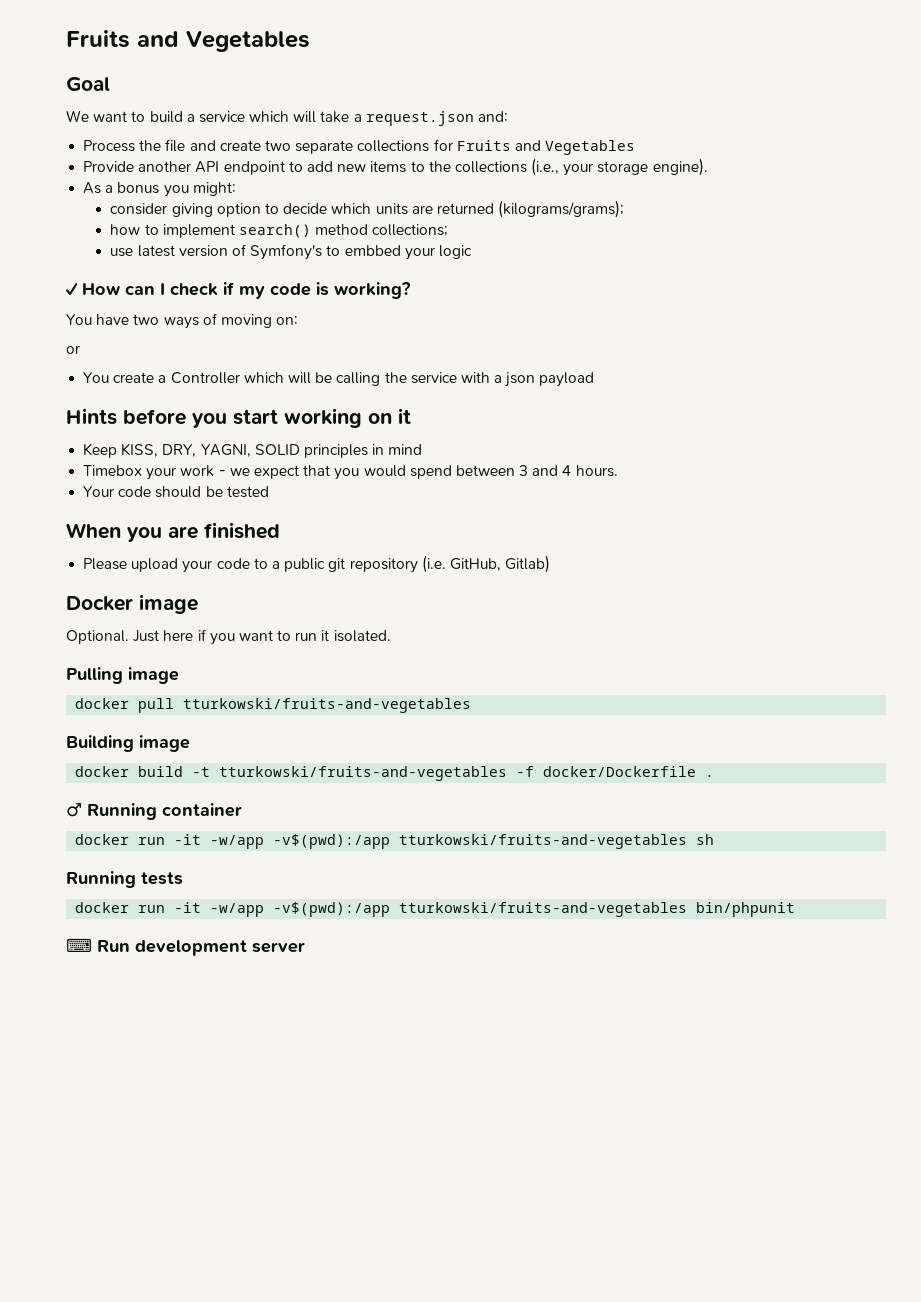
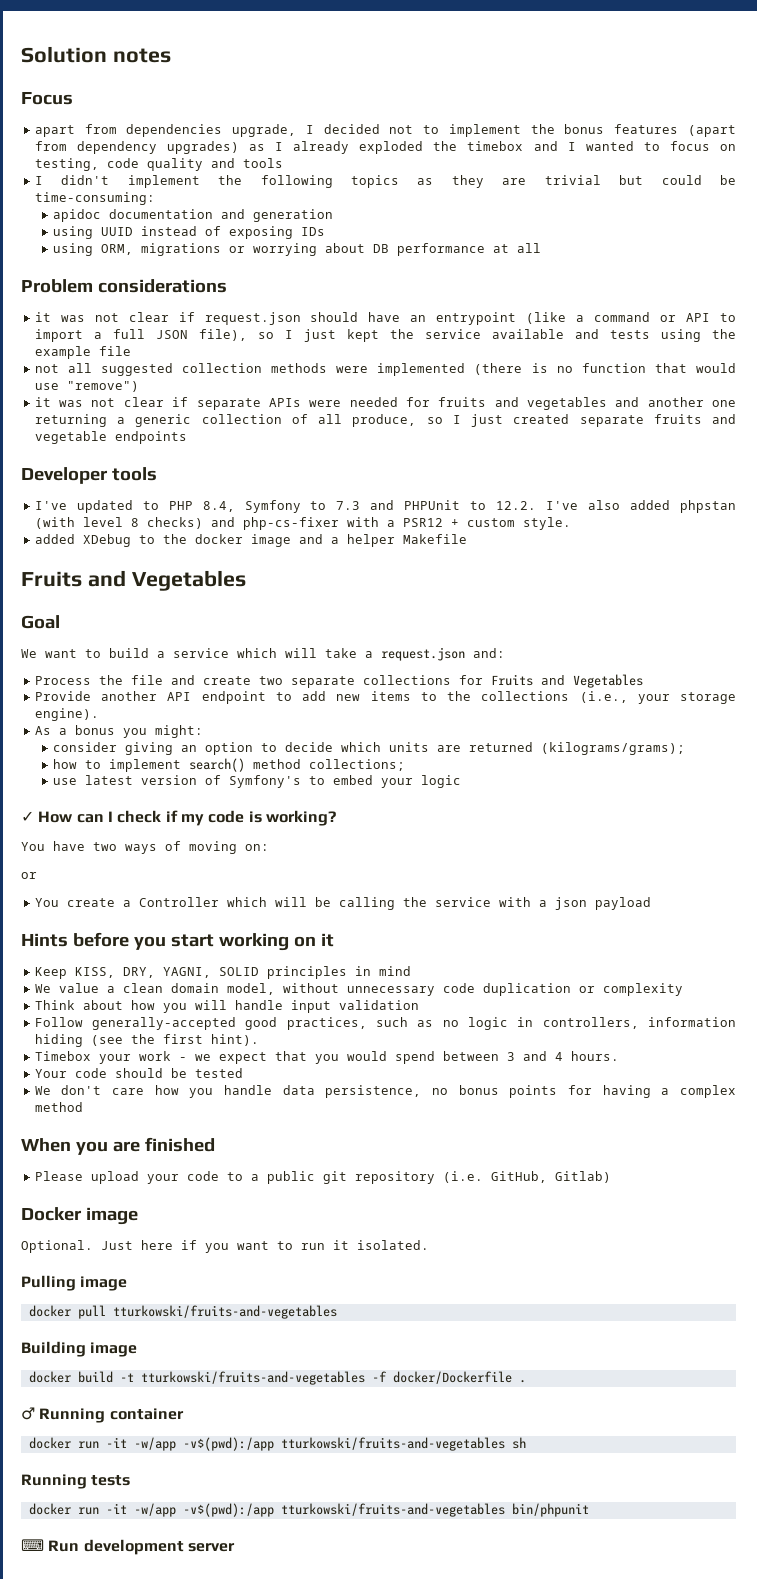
+ Solution notes
+ Focus
+ apart from dependencies upgrade, I decided not to implement the bonus features (apart from dependency upgrades) as I already exploded the timebox and I wanted to focus on testing, code quality and tools
+ I didn't implement the following topics as they are trivial but could be time-consuming:
+ apidoc documentation and generation
+ using UUID instead of exposing IDs
+ using ORM, migrations or worrying about DB performance at all
+ Problem considerations
+ it was not clear if request.json should have an entrypoint (like a command or API to import a full JSON file), so I just kept the service available and tests using the example file
+ not all suggested collection methods were implemented (there is no function that would use "remove")
+ it was not clear if separate APIs were needed for fruits and vegetables and another one returning a generic collection of all produce, so I just created separate fruits and vegetable endpoints
+ Developer tools
+ I've updated to PHP 8.4, Symfony to 7.3 and PHPUnit to 12.2. I've also added phpstan (with level 8 checks) and php-cs-fixer with a PSR12 + custom style.
+ added XDebug to the docker image and a helper Makefile
- consider giving option to decide which units are returned (kilograms/grams);
+ consider giving an option to decide which units are returned (kilograms/grams);
- use latest version of Symfony's to embbed your logic
+ use latest version of Symfony's to embed your logic
+ We value a clean domain model, without unnecessary code duplication or complexity
+ Think about how you will handle input validation
+ Follow generally-accepted good practices, such as no logic in controllers, information hiding (see the first hint).
+ We don't care how you handle data persistence, no bonus points for having a complex method

